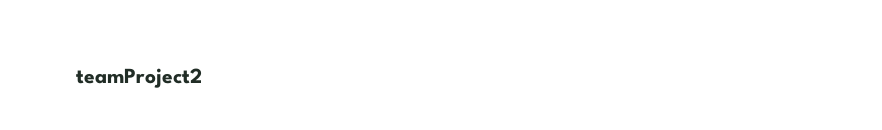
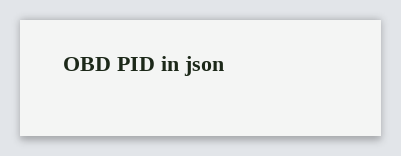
- teamProject2
+ OBD PID in json

